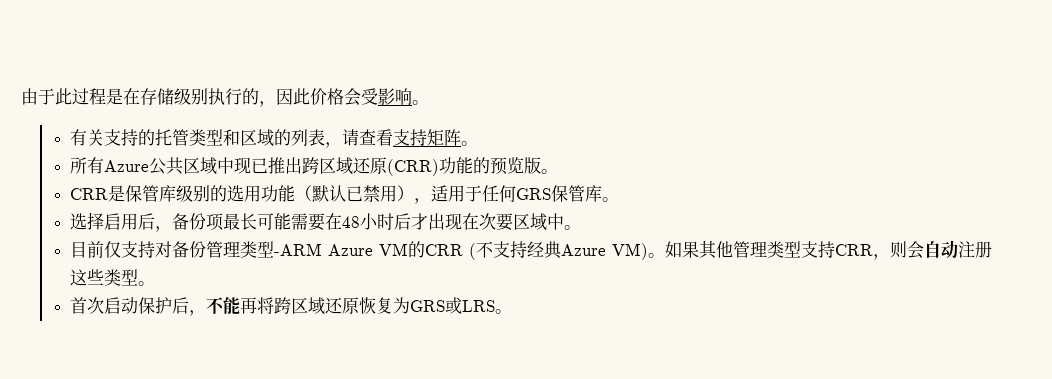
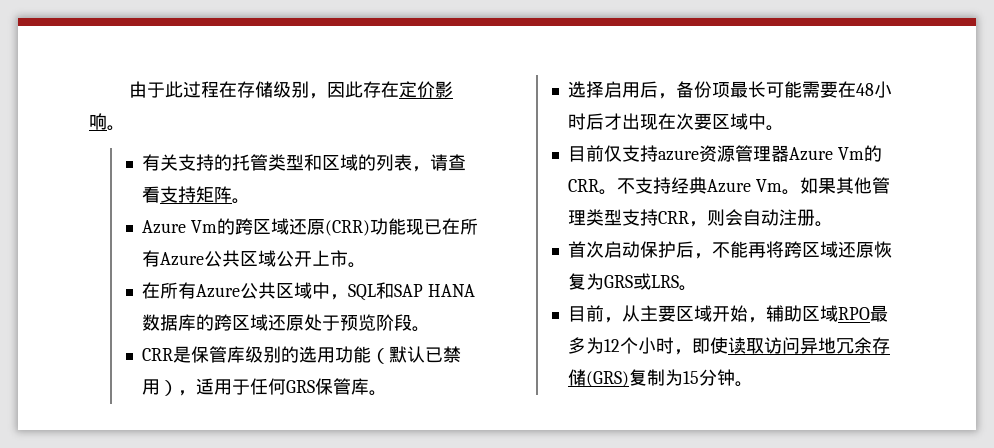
- 由于此过程是在存储级别执行的，因此价格会受影响。
+ 由于此过程在存储级别，因此存在定价影响。
- 所有Azure公共区域中现已推出跨区域还原(CRR)功能的预览版。
+ Azure Vm的跨区域还原(CRR)功能现已在所有Azure公共区域公开上市。
+ 在所有Azure公共区域中，SQL和SAP HANA数据库的跨区域还原处于预览阶段。
- 目前仅支持对备份管理类型-ARM Azure VM的CRR (不支持经典Azure VM)。
+ 目前仅支持azure资源管理器Azure Vm的CRR。不支持经典Azure Vm。
- 如果其他管理类型支持CRR，则会自动注册这些类型。
+ 如果其他管理类型支持CRR，则会自动注册。
+ 目前，从主要区域开始，辅助区域RPO最多为12个小时，即使读取访问异地冗余存储(GRS)复制为15分钟。

